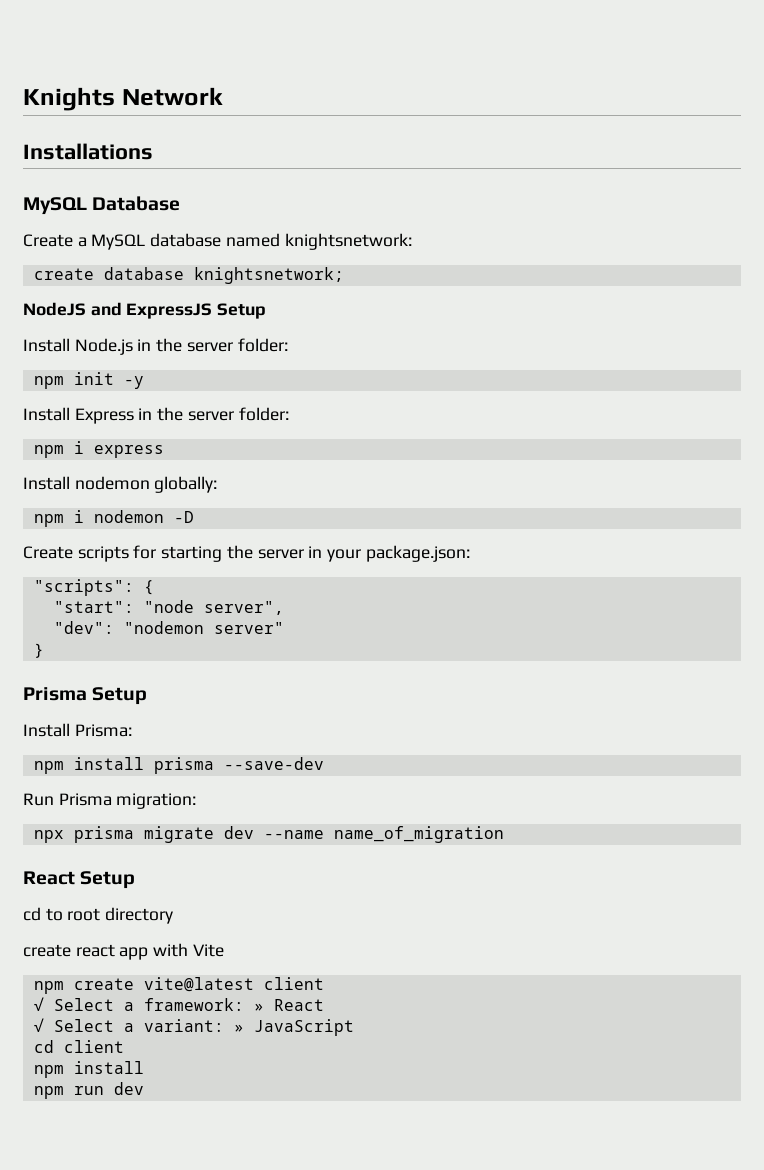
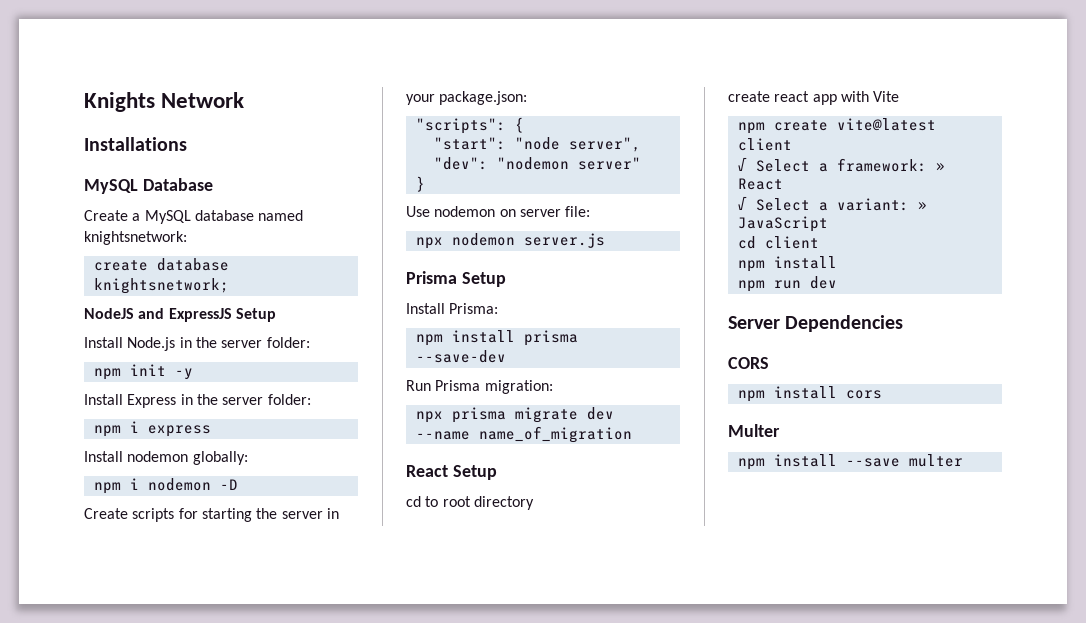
+ Use nodemon on server file:
+ npx nodemon server.js
+ Server Dependencies
+ CORS
+ npm install cors
+ Multer
+ npm install --save multer

